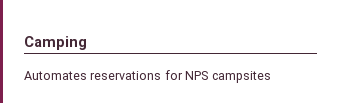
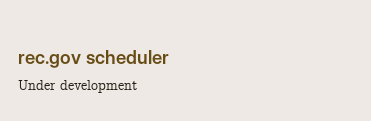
- Camping
- Automates reservations for NPS campsites
+ rec.gov scheduler
+ Under development

